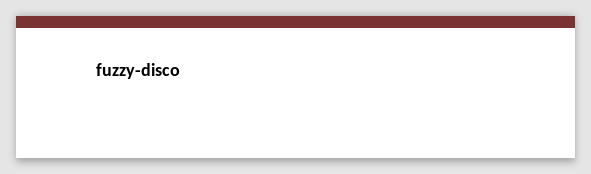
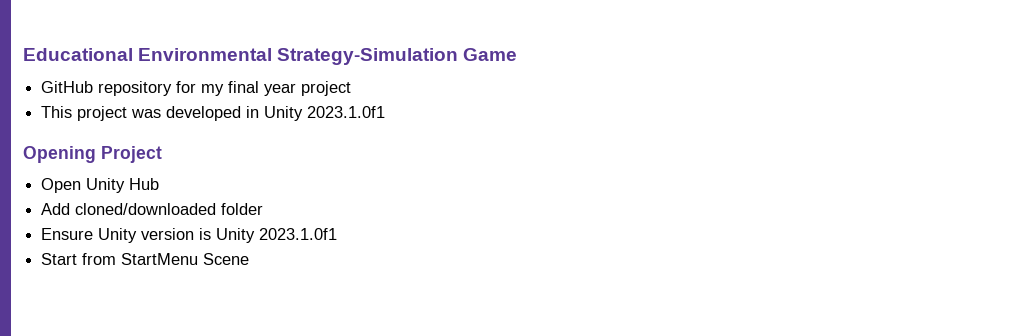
- fuzzy-disco
+ Educational Environmental Strategy-Simulation Game
+ GitHub repository for my final year project
+ This project was developed in Unity 2023.1.0f1
+ Opening Project
+ Open Unity Hub
+ Add cloned/downloaded folder
+ Ensure Unity version is Unity 2023.1.0f1
+ Start from StartMenu Scene

